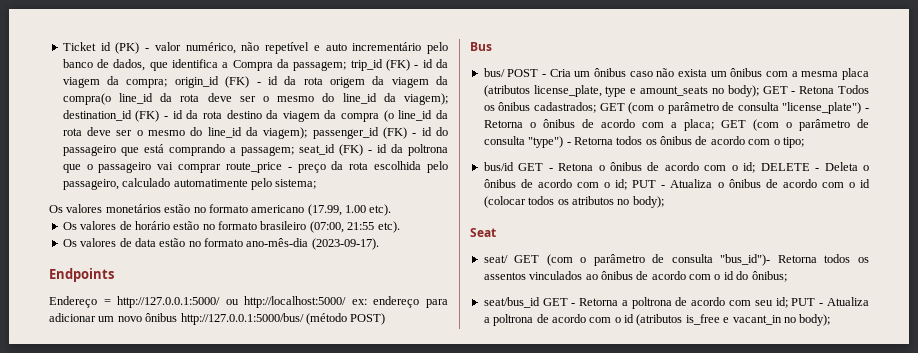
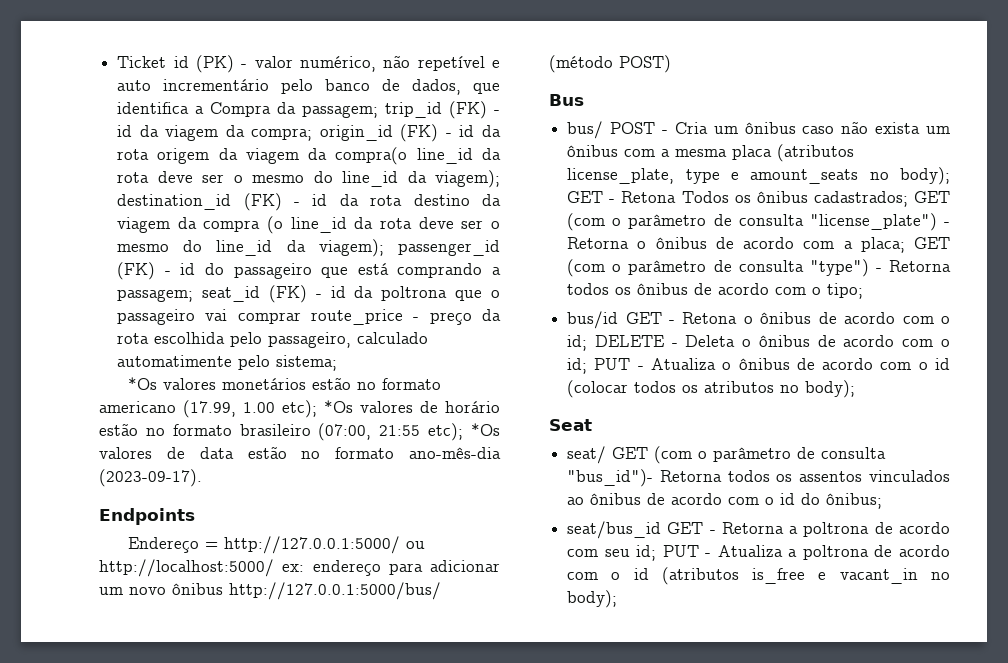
- Os valores monetários estão no formato americano (17.99, 1.00 etc).
- Os valores de horário estão no formato brasileiro (07:00, 21:55 etc).
- Os valores de data estão no formato ano-mês-dia (2023-09-17).
+ *Os valores monetários estão no formato americano (17.99, 1.00 etc); *Os valores de horário estão no formato brasileiro (07:00, 21:55 etc); *Os valores de data estão no formato ano-mês-dia (2023-09-17).

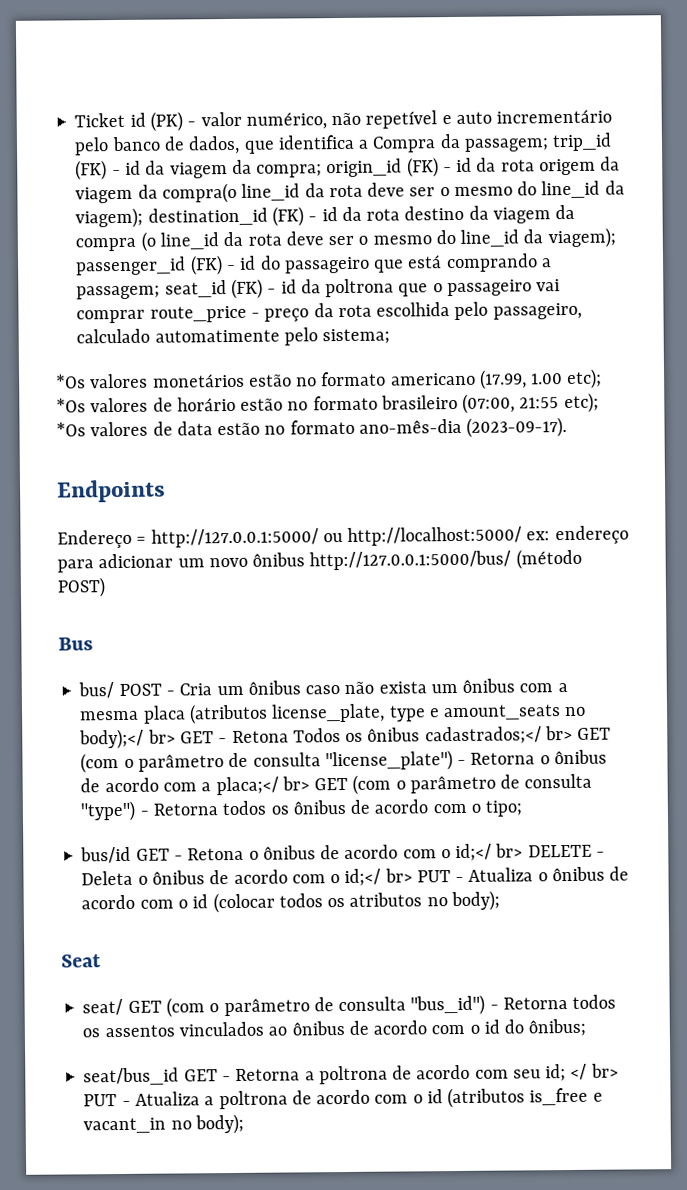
- bus/ POST - Cria um ônibus caso não exista um ônibus com a mesma placa (atributos license_plate, type e amount_seats no body); GET - Retona Todos os ônibus cadastrados; GET (com o parâmetro de consulta "license_plate") - Retorna o ônibus de acordo com a placa; GET (com o parâmetro de consulta "type") - Retorna todos os ônibus de acordo com o tipo;
+ bus/ POST - Cria um ônibus caso não exista um ônibus com a mesma placa (atributos license_plate, type e amount_seats no body);</ br> GET - Retona Todos os ônibus cadastrados;</ br> GET (com o parâmetro de consulta "license_plate") - Retorna o ônibus de acordo com a placa;</ br> GET (com o parâmetro de consulta "type") - Retorna todos os ônibus de acordo com o tipo;
- bus/id GET - Retona o ônibus de acordo com o id; DELETE - Deleta o ônibus de acordo com o id; PUT - Atualiza o ônibus de acordo com o id (colocar todos os atributos no body);
+ bus/id GET - Retona o ônibus de acordo com o id;</ br> DELETE - Deleta o ônibus de acordo com o id;</ br> PUT - Atualiza o ônibus de acordo com o id (colocar todos os atributos no body);
- seat/ GET (com o parâmetro de consulta "bus_id")- Retorna todos os assentos vinculados ao ônibus de acordo com o id do ônibus;
+ seat/ GET (com o parâmetro de consulta "bus_id") - Retorna todos os assentos vinculados ao ônibus de acordo com o id do ônibus;
- seat/bus_id GET - Retorna a poltrona de acordo com seu id; PUT - Atualiza a poltrona de acordo com o id (atributos is_free e vacant_in no body);
+ seat/bus_id GET - Retorna a poltrona de acordo com seu id; </ br> PUT - Atualiza a poltrona de acordo com o id (atributos is_free e vacant_in no body);

